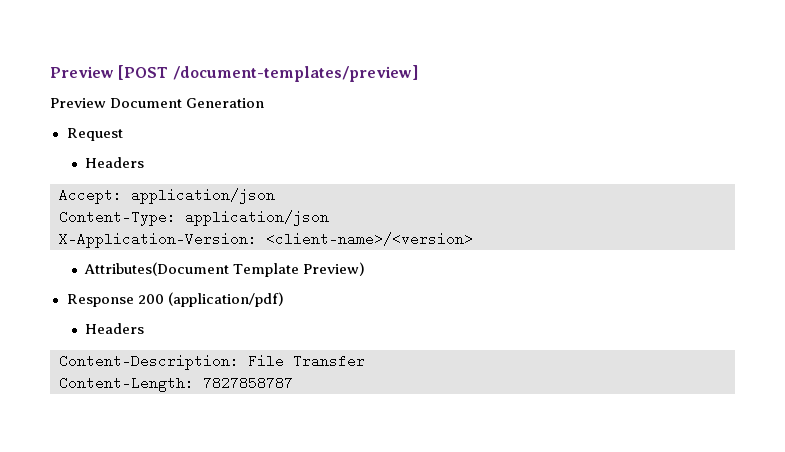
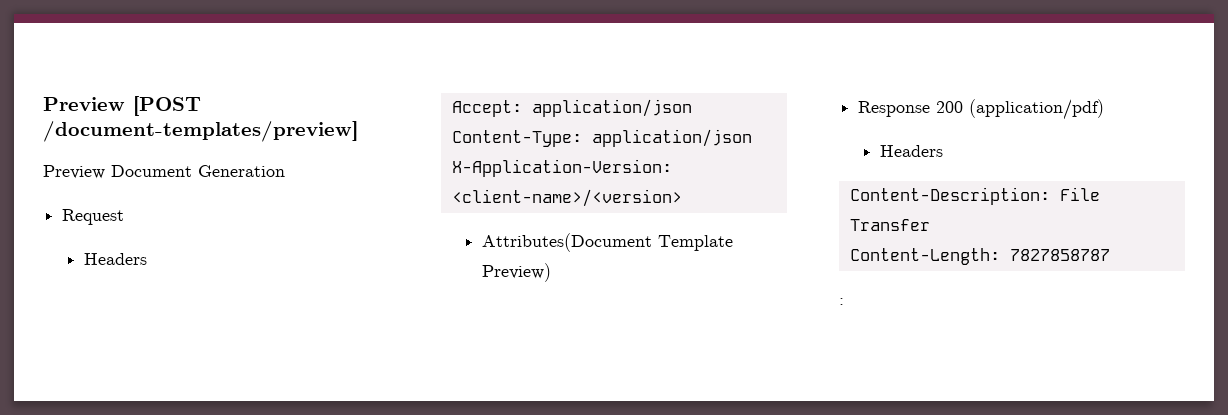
+ :

